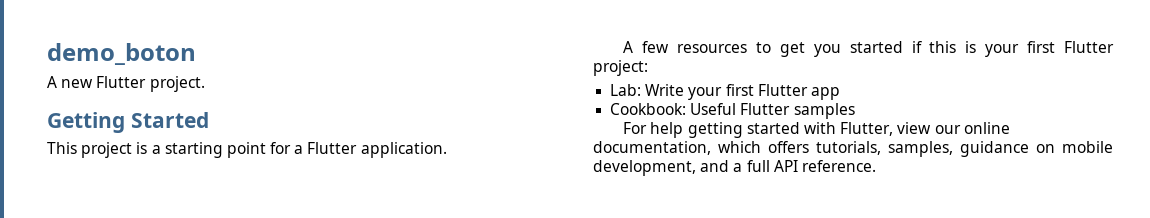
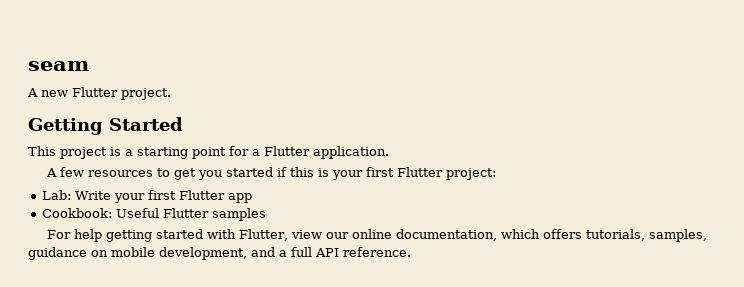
- demo_boton
+ seam

